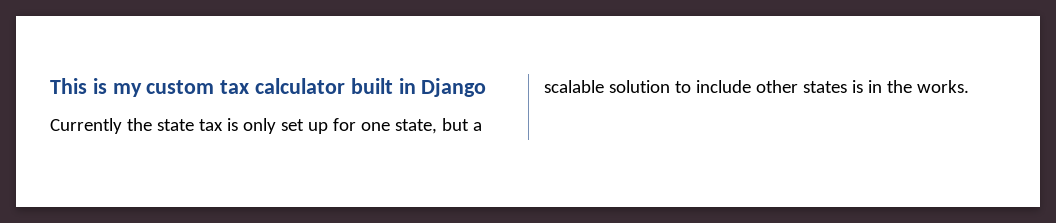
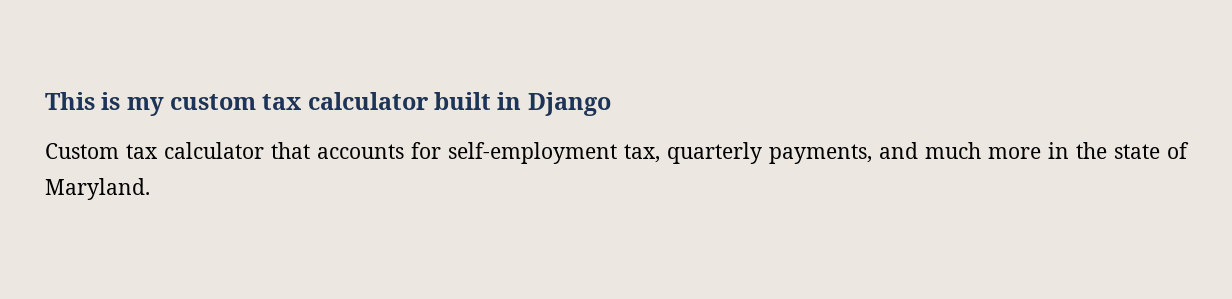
- Currently the state tax is only set up for one state, but a scalable solution to include other states is in the works.
+ Custom tax calculator that accounts for self-employment tax, quarterly payments, and much more in the state of Maryland.

